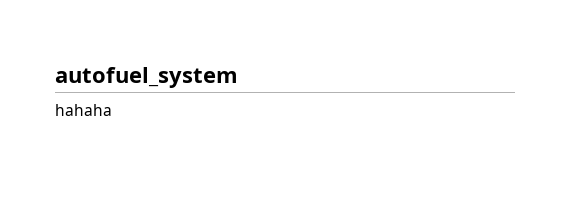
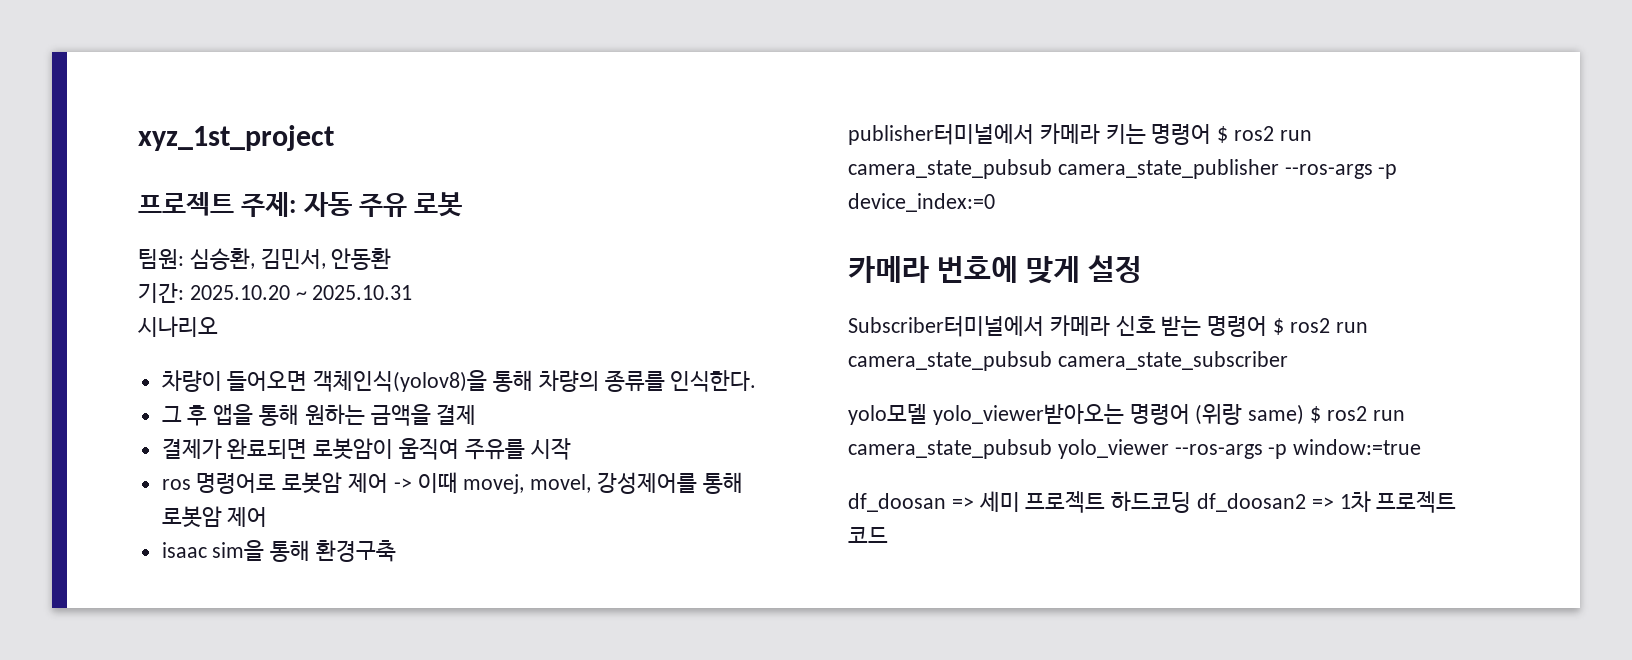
- autofuel_system
- hahaha
+ xyz_1st_project
+ 프로젝트 주제: 자동 주유 로봇
+ 팀원: 심승환, 김민서, 안동환
+ 기간: 2025.10.20 ~ 2025.10.31
+ 시나리오
+ 차량이 들어오면 객체인식(yolov8)을 통해 차량의 종류를 인식한다.
+ 그 후 앱을 통해 원하는 금액을 결제
+ 결제가 완료되면 로봇암이 움직여 주유를 시작
+ ros 명령어로 로봇암 제어 -> 이때 movej, movel, 강성제어를 통해 로봇암 제어
+ isaac sim을 통해 환경구축
+ publisher터미널에서 카메라 키는 명령어 $ ros2 run camera_state_pubsub camera_state_publisher --ros-args -p device_index:=0
+ 카메라 번호에 맞게 설정
+ Subscriber터미널에서 카메라 신호 받는 명령어 $ ros2 run camera_state_pubsub camera_state_subscriber
+ yolo모델 yolo_viewer받아오는 명령어 (위랑 same) $ ros2 run camera_state_pubsub yolo_viewer --ros-args -p window:=true
+ df_doosan => 세미 프로젝트 하드코딩 df_doosan2 => 1차 프로젝트 코드

